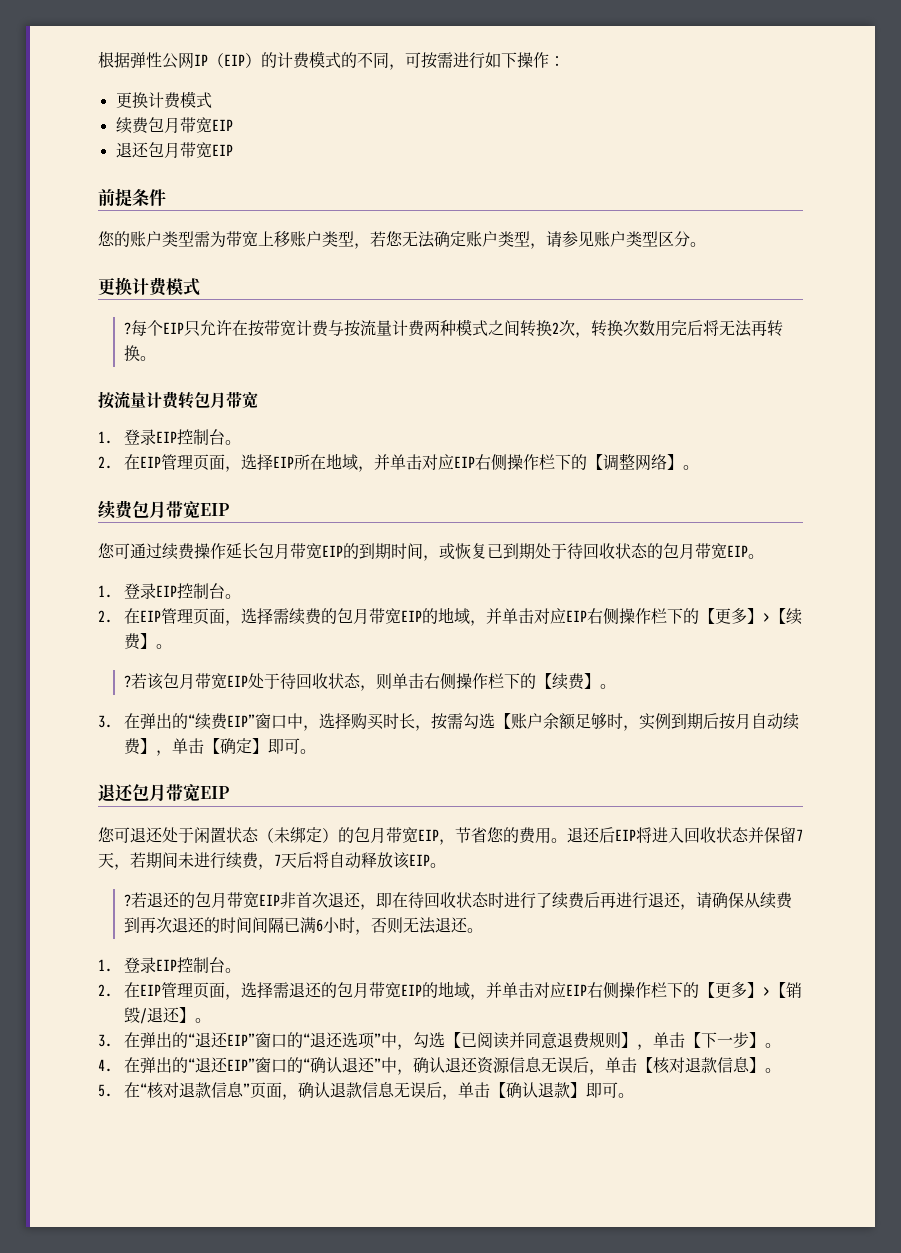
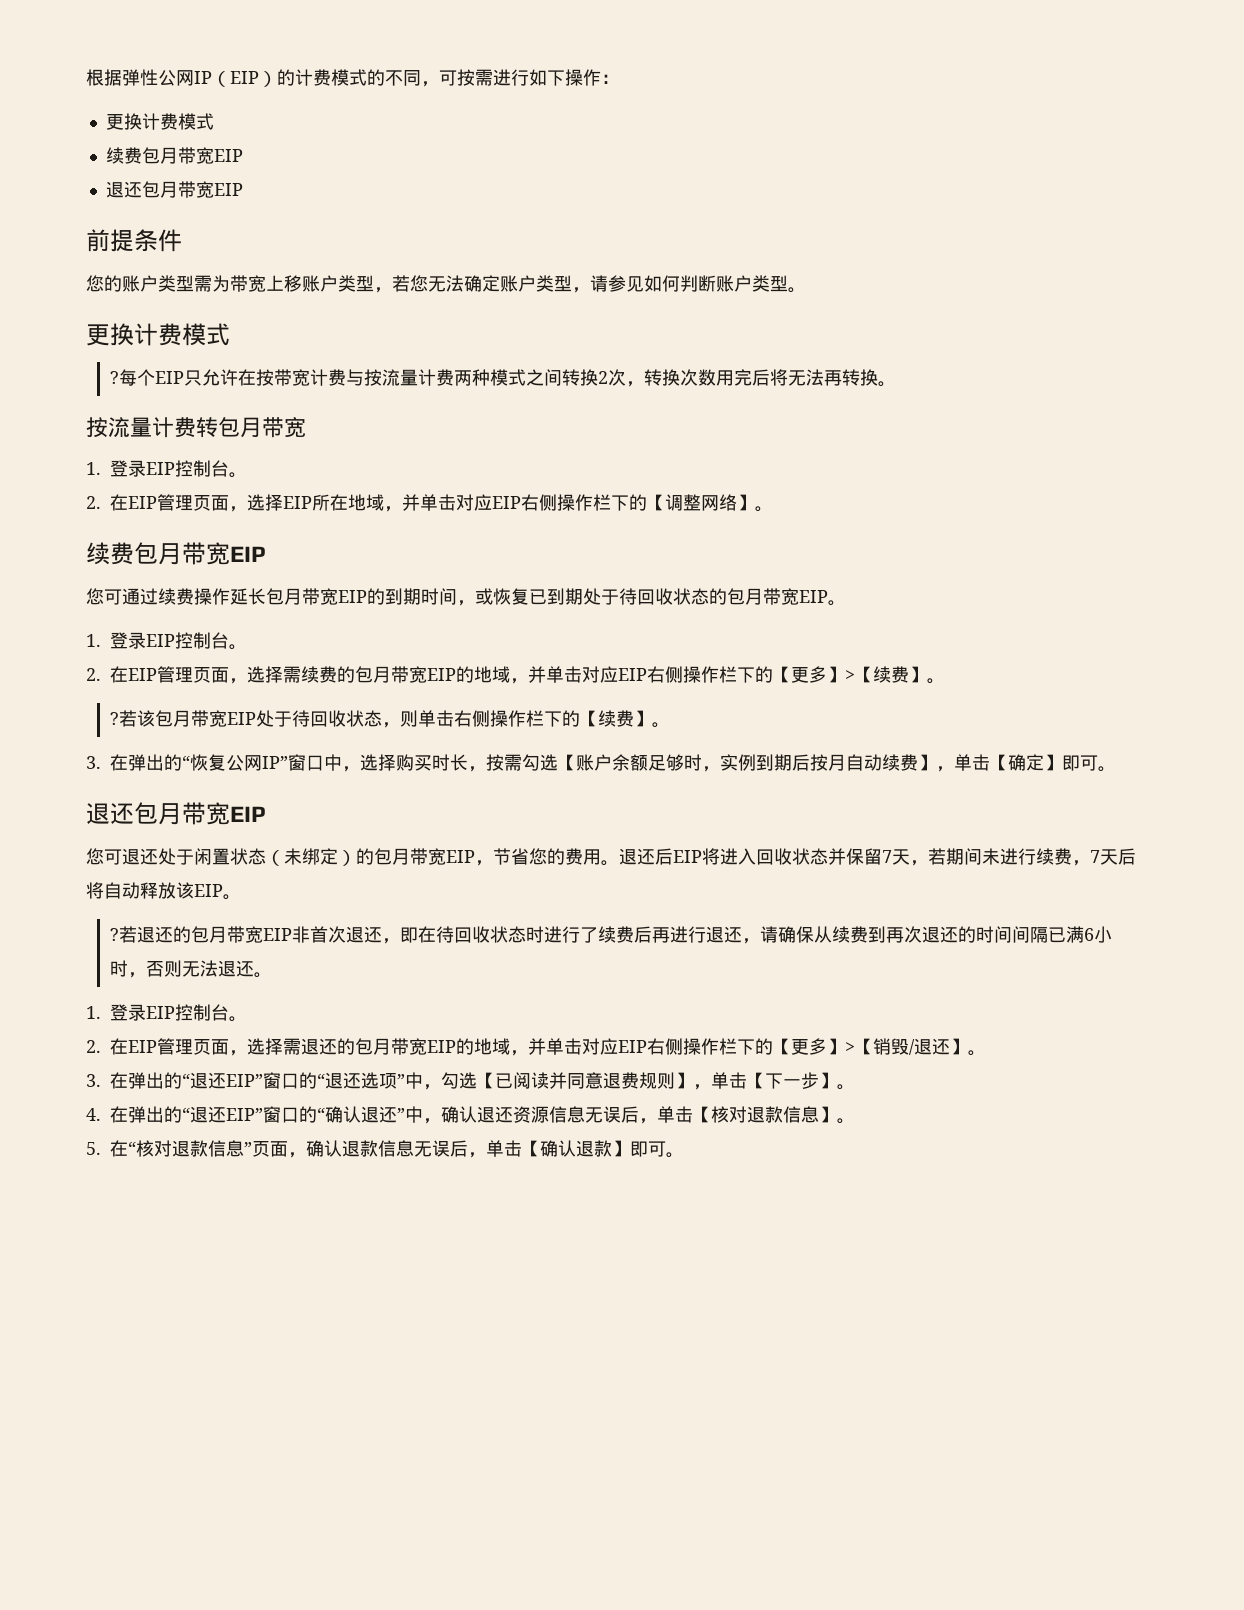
- 您的账户类型需为带宽上移账户类型，若您无法确定账户类型，请参见账户类型区分。
+ 您的账户类型需为带宽上移账户类型，若您无法确定账户类型，请参见如何判断账户类型。
- 3.在弹出的“续费EIP”窗口中，选择购买时长，按需勾选【账户余额足够时，实例到期后按月自动续费】，单击【确定】即可。
+ 3.在弹出的“恢复公网IP”窗口中，选择购买时长，按需勾选【账户余额足够时，实例到期后按月自动续费】，单击【确定】即可。

